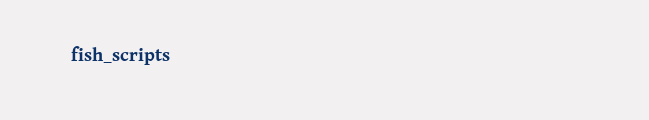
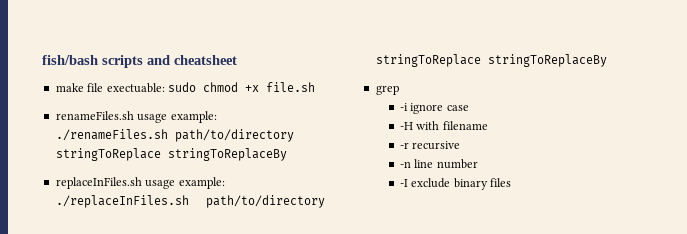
- fish_scripts
+ fish/bash scripts and cheatsheet
+ make file exectuable: sudo chmod +x file.sh
+ renameFiles.sh usage example: ./renameFiles.sh path/to/directory stringToReplace stringToReplaceBy
+ replaceInFiles.sh usage example: ./replaceInFiles.sh path/to/directory stringToReplace stringToReplaceBy
+ grep
+ -i ignore case
+ -H with filename
+ -r recursive
+ -n line number
+ -I exclude binary files

